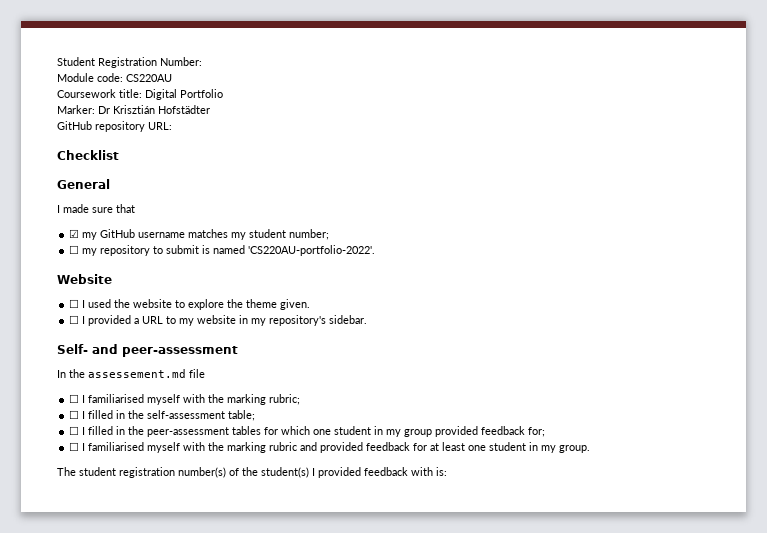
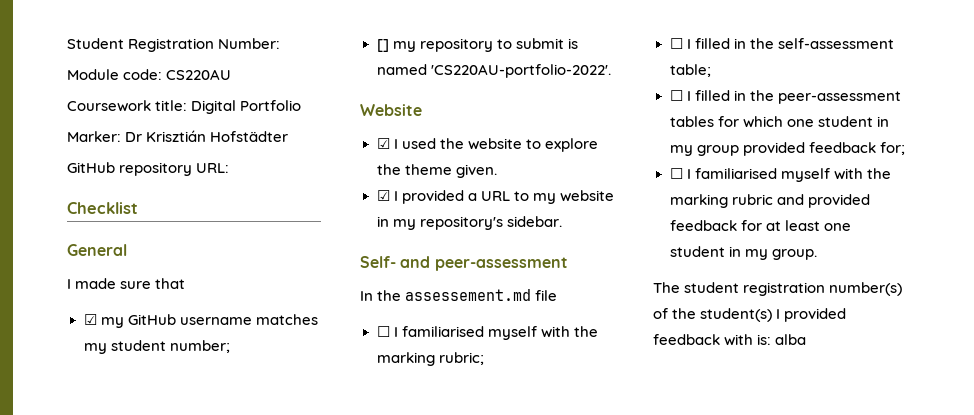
- ☐ my repository to submit is named 'CS220AU-portfolio-2022'.
+ [] my repository to submit is named 'CS220AU-portfolio-2022'.
- ☐ I used the website to explore the theme given.
+ ☑ I used the website to explore the theme given.
- ☐ I provided a URL to my website in my repository's sidebar.
+ ☑ I provided a URL to my website in my repository's sidebar.
- The student registration number(s) of the student(s) I provided feedback with is:
+ The student registration number(s) of the student(s) I provided feedback with is: alba

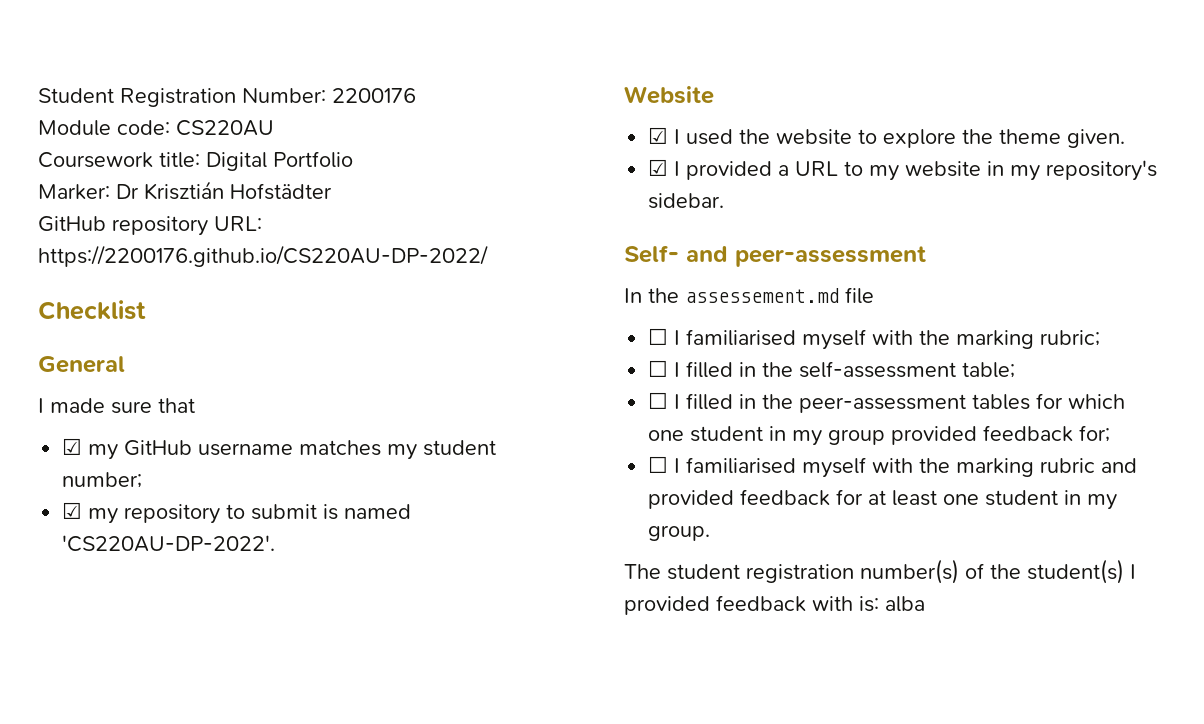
- Student Registration Number:
+ Student Registration Number: 2200176
- GitHub repository URL:
+ GitHub repository URL: https://2200176.github.io/CS220AU-DP-2022/
- [] my repository to submit is named 'CS220AU-portfolio-2022'.
+ ☑ my repository to submit is named 'CS220AU-DP-2022'.

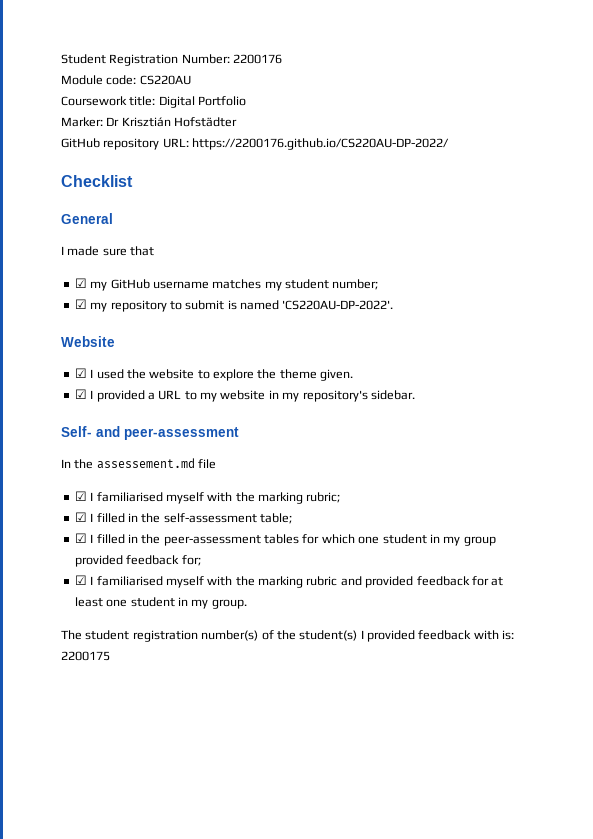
- ☐ I familiarised myself with the marking rubric;
+ ☑ I familiarised myself with the marking rubric;
- ☐ I filled in the self-assessment table;
+ ☑ I filled in the self-assessment table;
- ☐ I filled in the peer-assessment tables for which one student in my group provided feedback for;
+ ☑ I filled in the peer-assessment tables for which one student in my group provided feedback for;
- ☐ I familiarised myself with the marking rubric and provided feedback for at least one student in my group.
+ ☑ I familiarised myself with the marking rubric and provided feedback for at least one student in my group.
- The student registration number(s) of the student(s) I provided feedback with is: alba
+ The student registration number(s) of the student(s) I provided feedback with is: 2200175

